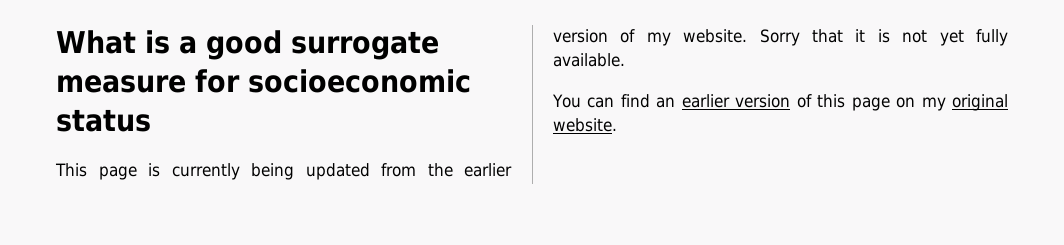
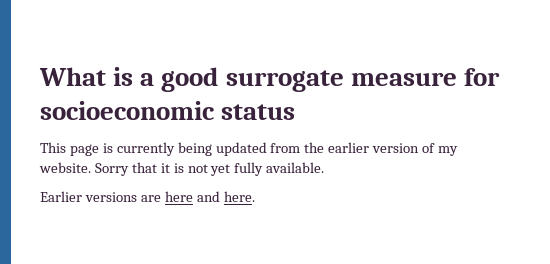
- You can find an earlier version of this page on my original website.
+ Earlier versions are here and here.

